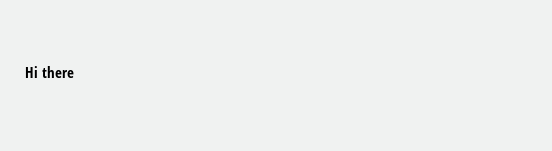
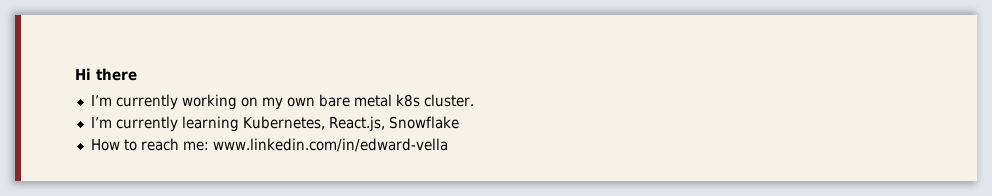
+ I’m currently working on my own bare metal k8s cluster.
+ I’m currently learning Kubernetes, React.js, Snowflake
+ How to reach me: www.linkedin.com/in/edward-vella

